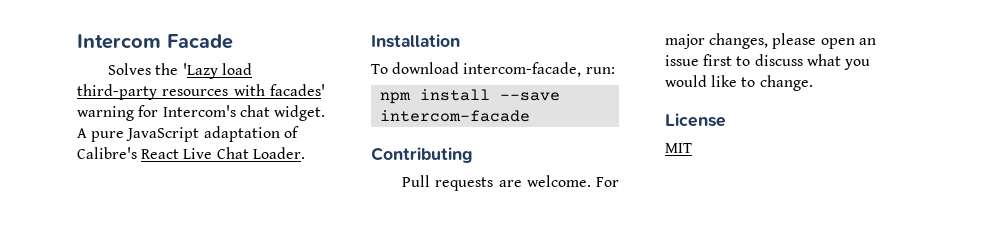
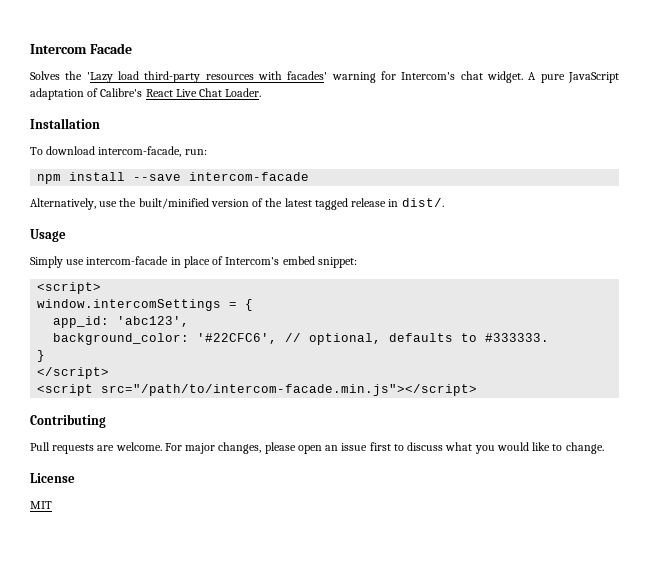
+ Alternatively, use the built/minified version of the latest tagged release in dist/.
+ Usage
+ Simply use intercom-facade in place of Intercom's embed snippet:
+ <script>
+ window.intercomSettings = {
+ app_id: 'abc123',
+ background_color: '#22CFC6', // optional, defaults to #333333.
+ }
+ </script>
+ <script src="/path/to/intercom-facade.min.js"></script>

